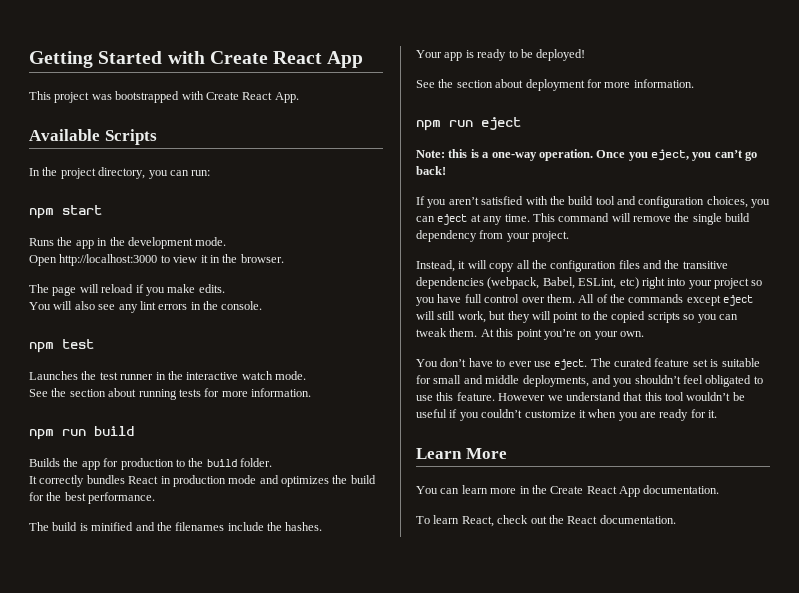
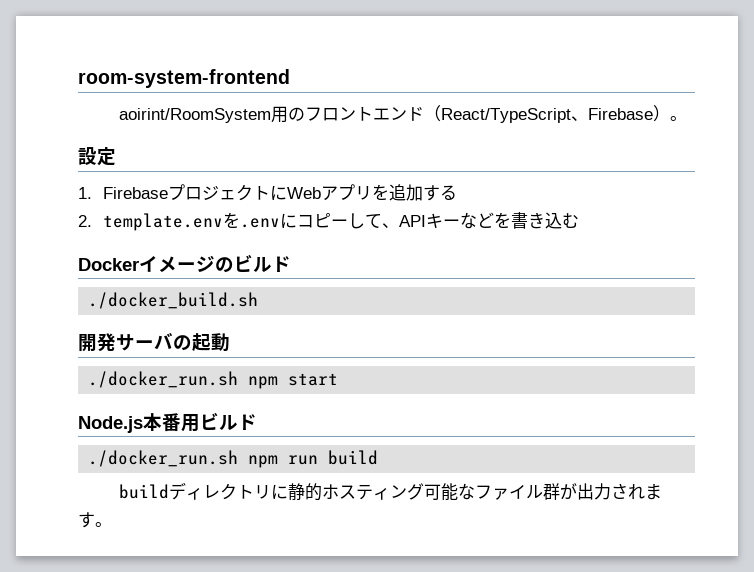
- Getting Started with Create React App
- This project was bootstrapped with Create React App.
- Available Scripts
- In the project directory, you can run:
- npm start
- Runs the app in the development mode.
- Open http://localhost:3000 to view it in the browser.
- The page will reload if you make edits.
- You will also see any lint errors in the console.
- npm test
- Launches the test runner in the interactive watch mode.
- See the section about running tests for more information.
- npm run build
- Builds the app for production to the build folder.
- It correctly bundles React in production mode and optimizes the build for the best performance.
- The build is minified and the filenames include the hashes.
- Your app is ready to be deployed!
- See the section about deployment for more information.
- npm run eject
- Note: this is a one-way operation. Once you eject, you can’t go back!
- If you aren’t satisfied with the build tool and configuration choices, you can eject at any time. This command will remove the single build dependency from your project.
- Instead, it will copy all the configuration files and the transitive dependencies (webpack, Babel, ESLint, etc) right into your project so you have full control over them. All of the commands except eject will still work, but they will point to the copied scripts so you can tweak them. At this point you’re on your own.
- You don’t have to ever use eject. The curated feature set is suitable for small and middle deployments, and you shouldn’t feel obligated to use this feature. However we understand that this tool wouldn’t be useful if you couldn’t customize it when you are ready for it.
- Learn More
- You can learn more in the Create React App documentation.
- To learn React, check out the React documentation.
+ room-system-frontend
+ aoirint/RoomSystem用のフロントエンド（React/TypeScript、Firebase）。
+ 設定
+ 1. FirebaseプロジェクトにWebアプリを追加する
+ 2. template.envを.envにコピーして、APIキーなどを書き込む
+ Dockerイメージのビルド
+ ./docker_build.sh
+ 開発サーバの起動
+ ./docker_run.sh npm start
+ Node.js本番用ビルド
+ ./docker_run.sh npm run build
+ buildディレクトリに静的ホスティング可能なファイル群が出力されます。

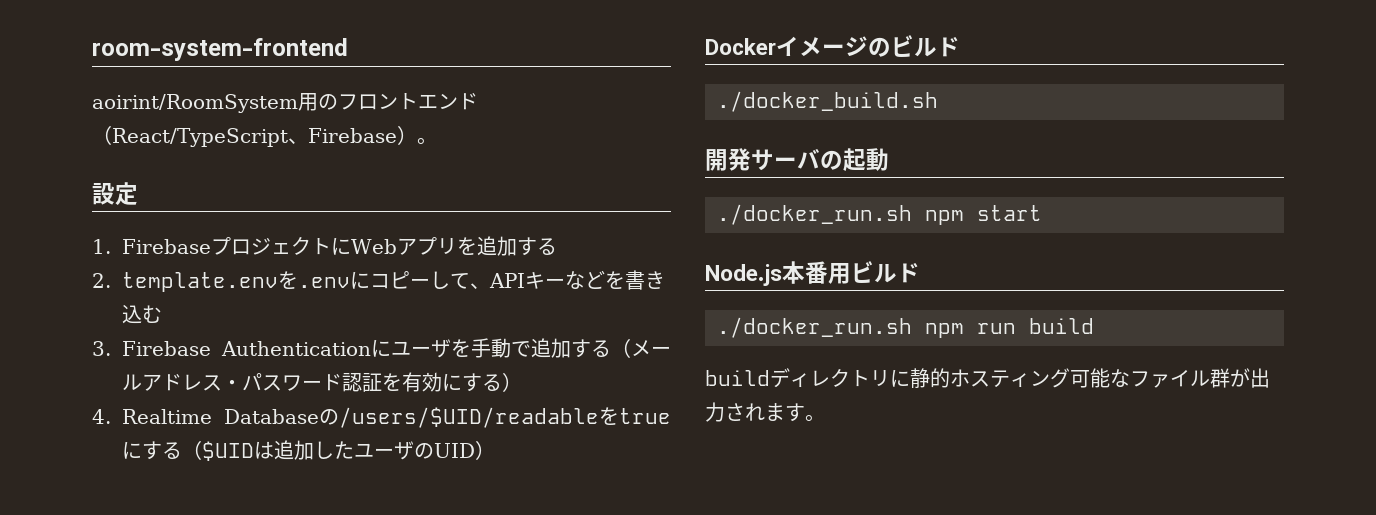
+ 3. Firebase Authenticationにユーザを手動で追加する（メールアドレス・パスワード認証を有効にする）
+ 4. Realtime Databaseの/users/$UID/readableをtrueにする（$UIDは追加したユーザのUID）

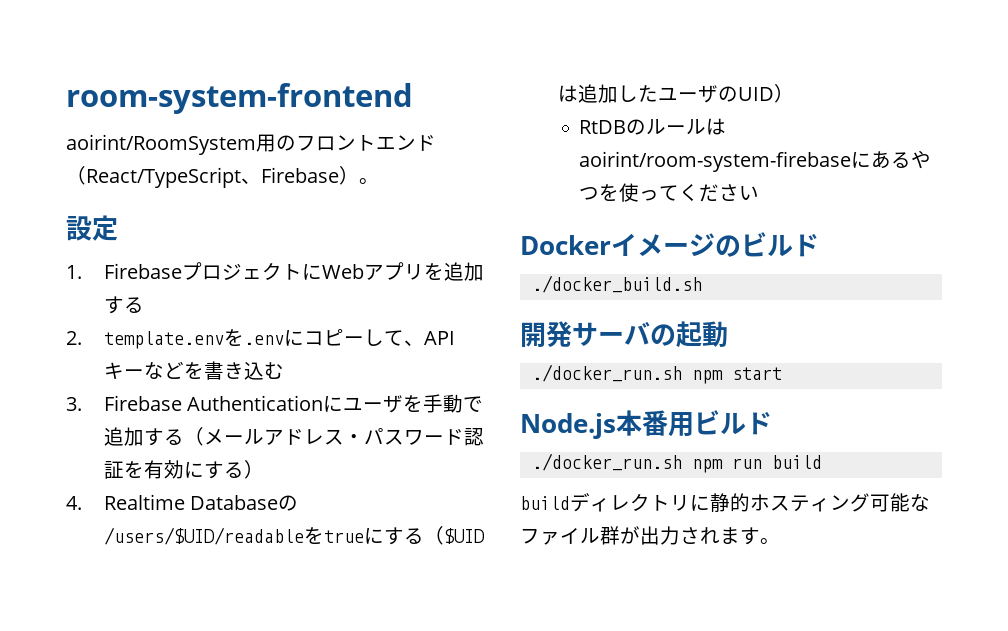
+ RtDBのルールはaoirint/room-system-firebaseにあるやつを使ってください

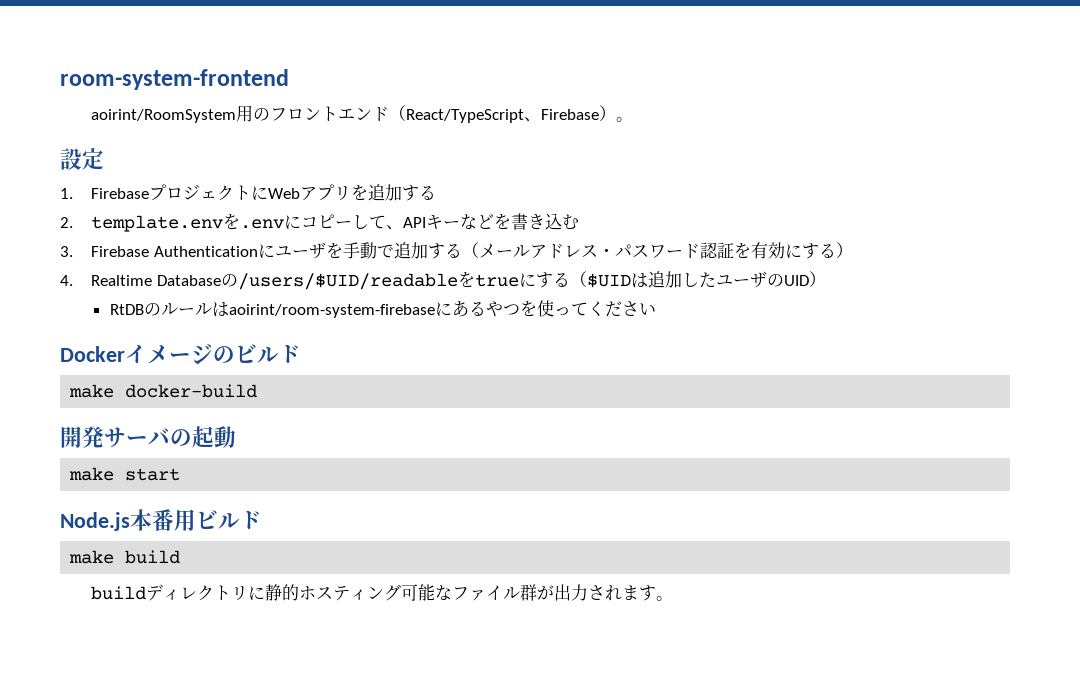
- ./docker_build.sh
+ make docker-build
- ./docker_run.sh npm start
+ make start
- ./docker_run.sh npm run build
+ make build

